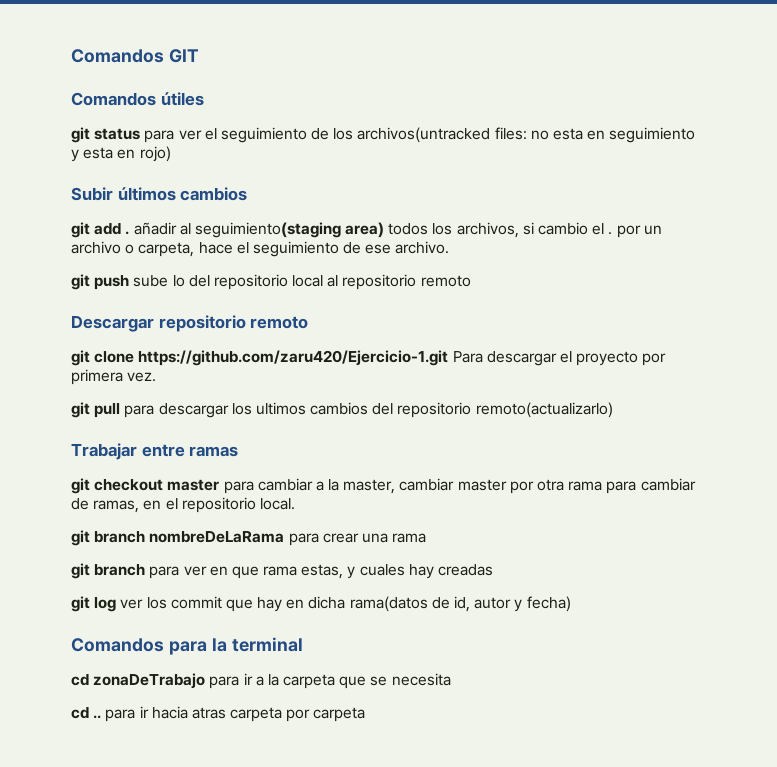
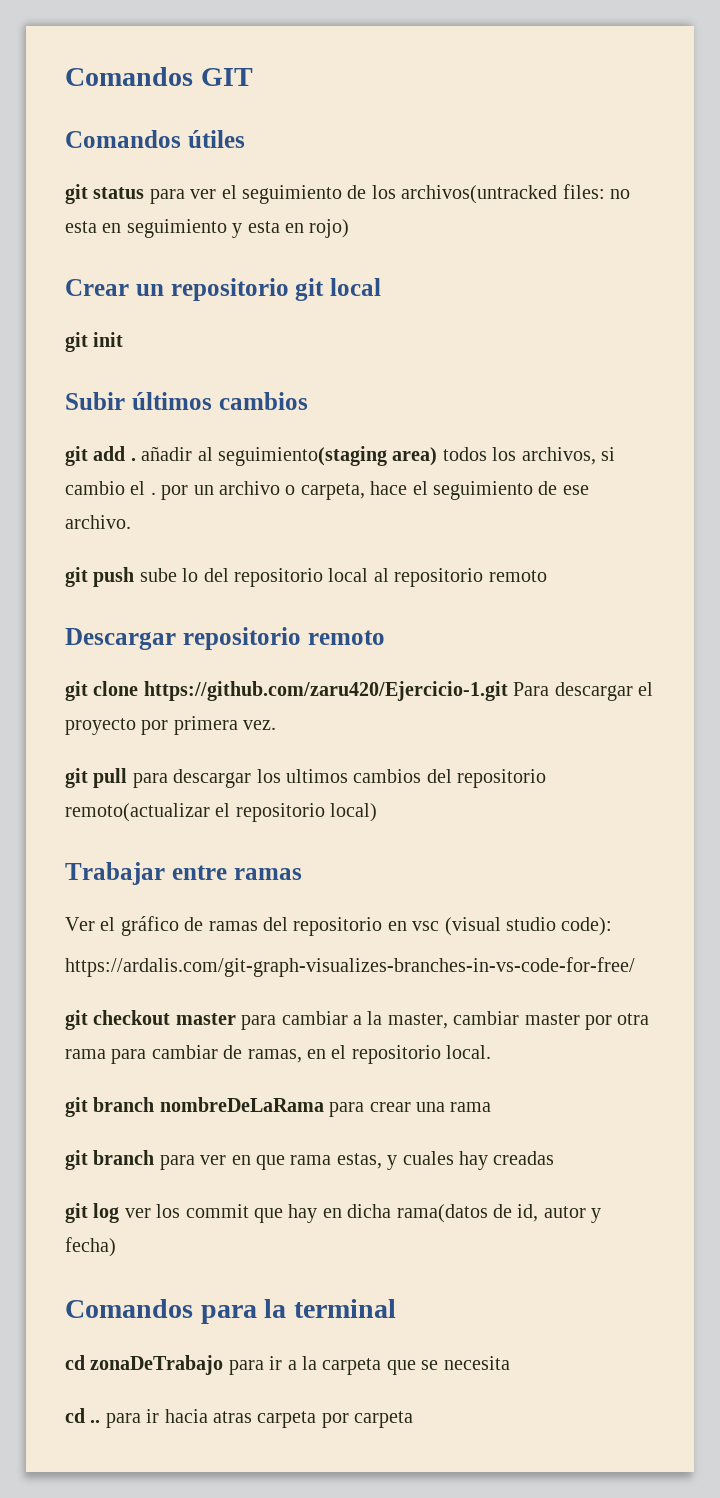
+ Crear un repositorio git local
+ git init
- git pull para descargar los ultimos cambios del repositorio remoto(actualizarlo)
+ git pull para descargar los ultimos cambios del repositorio remoto(actualizar el repositorio local)
+ Ver el gráfico de ramas del repositorio en vsc (visual studio code):
+ https://ardalis.com/git-graph-visualizes-branches-in-vs-code-for-free/

